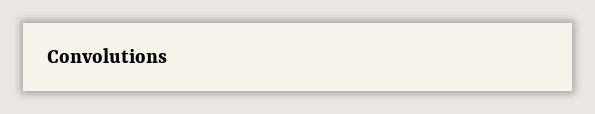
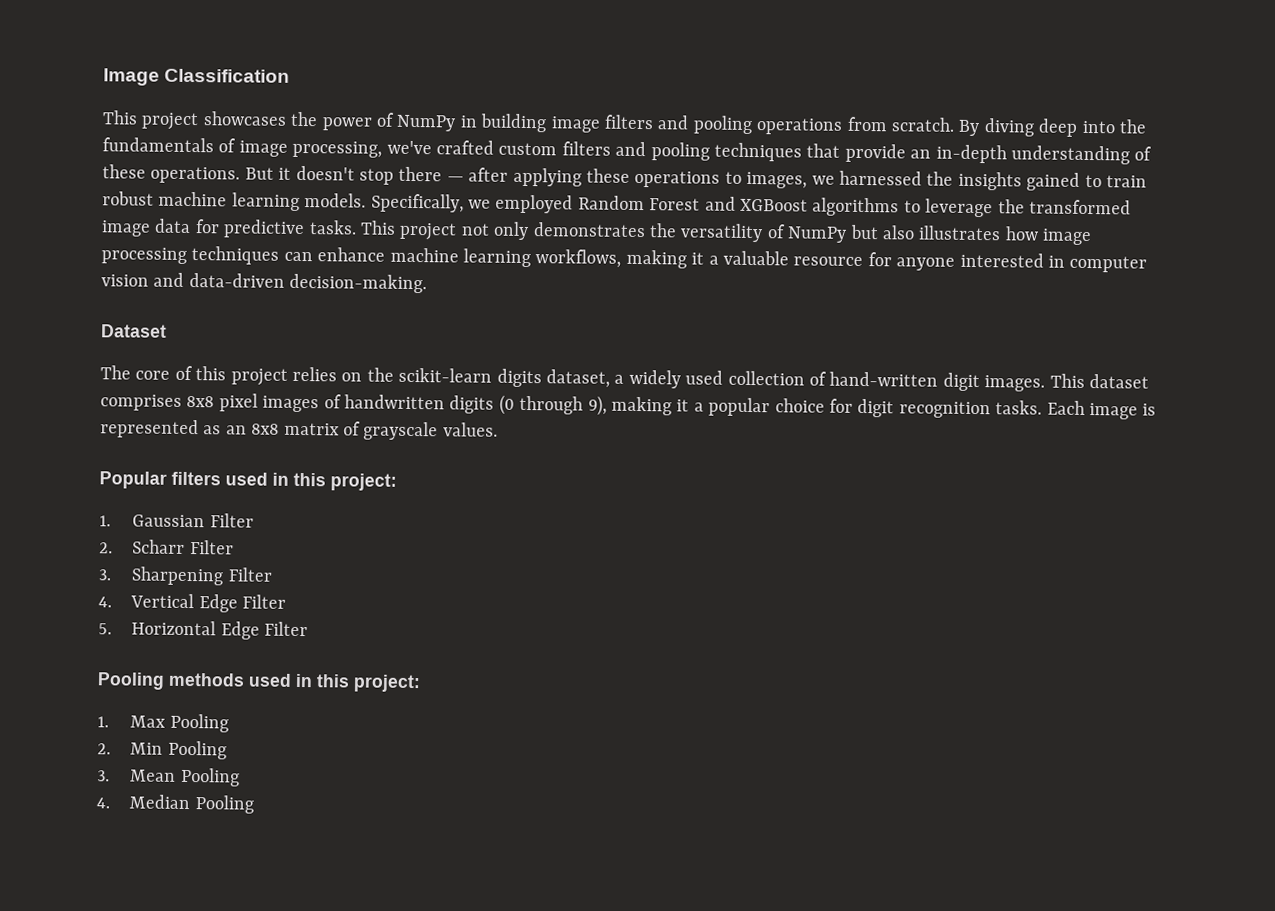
- Convolutions
+ Image Classification
+ This project showcases the power of NumPy in building image filters and pooling operations from scratch. By diving deep into the fundamentals of image processing, we've crafted custom filters and pooling techniques that provide an in-depth understanding of these operations. But it doesn't stop there — after applying these operations to images, we harnessed the insights gained to train robust machine learning models. Specifically, we employed Random Forest and XGBoost algorithms to leverage the transformed image data for predictive tasks. This project not only demonstrates the versatility of NumPy but also illustrates how image processing techniques can enhance machine learning workflows, making it a valuable resource for anyone interested in computer vision and data-driven decision-making.
+ Dataset
+ The core of this project relies on the scikit-learn digits dataset, a widely used collection of hand-written digit images. This dataset comprises 8x8 pixel images of handwritten digits (0 through 9), making it a popular choice for digit recognition tasks. Each image is represented as an 8x8 matrix of grayscale values.
+ Popular filters used in this project:
+ 1. Gaussian Filter
+ 2. Scharr Filter
+ 3. Sharpening Filter
+ 4. Vertical Edge Filter
+ 5. Horizontal Edge Filter
+ Pooling methods used in this project:
+ 1. Max Pooling
+ 2. Min Pooling
+ 3. Mean Pooling
+ 4. Median Pooling

